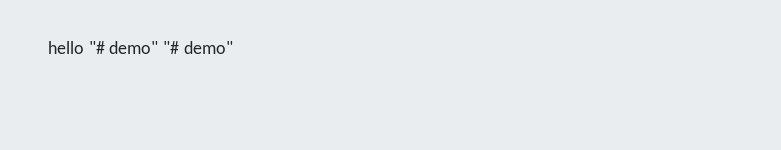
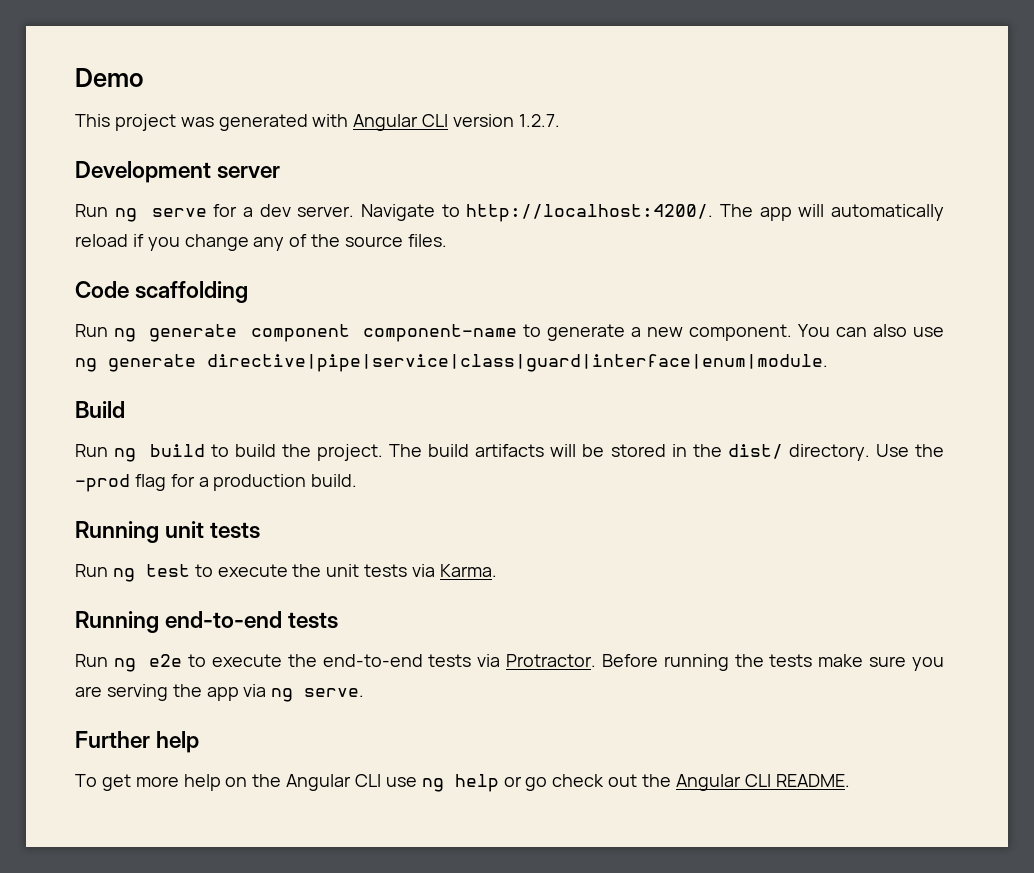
- hello "# demo" "# demo"
+ Demo
+ This project was generated with Angular CLI version 1.2.7.
+ Development server
+ Run ng serve for a dev server. Navigate to http://localhost:4200/. The app will automatically reload if you change any of the source files.
+ Code scaffolding
+ Run ng generate component component-name to generate a new component. You can also use ng generate directive|pipe|service|class|guard|interface|enum|module.
+ Build
+ Run ng build to build the project. The build artifacts will be stored in the dist/ directory. Use the -prod flag for a production build.
+ Running unit tests
+ Run ng test to execute the unit tests via Karma.
+ Running end-to-end tests
+ Run ng e2e to execute the end-to-end tests via Protractor. Before running the tests make sure you are serving the app via ng serve.
+ Further help
+ To get more help on the Angular CLI use ng help or go check out the Angular CLI README.

